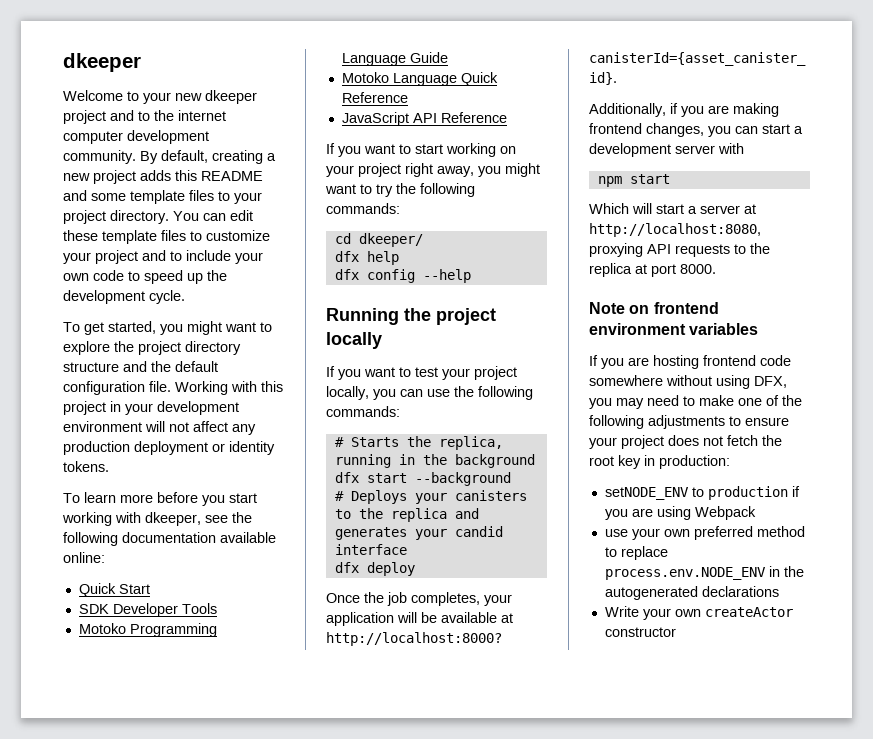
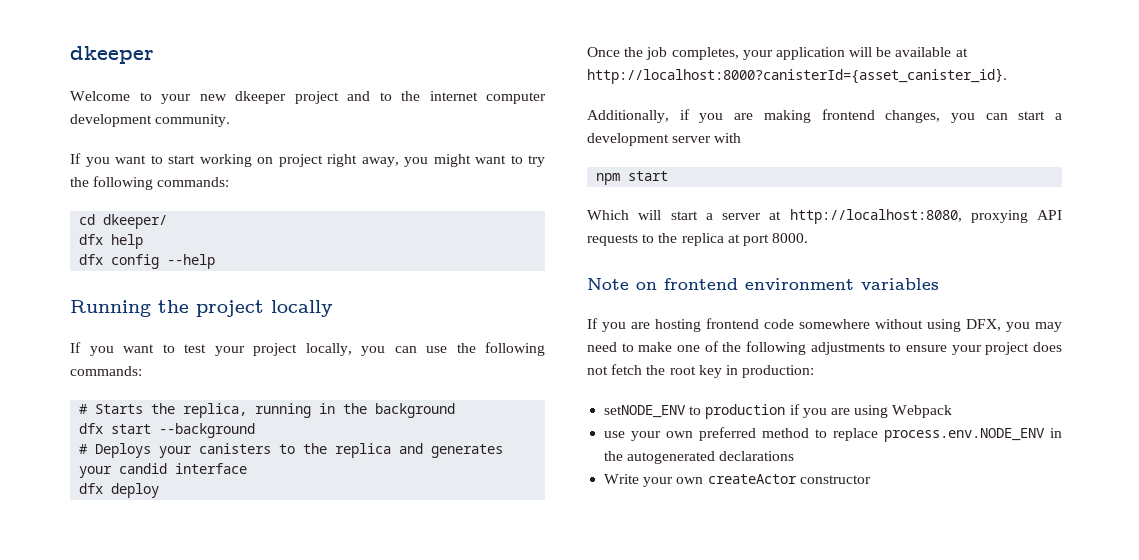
- By default, creating a new project adds this README and some template files to your project directory. You can edit these template files to customize your project and to include your own code to speed up the development cycle.
- To get started, you might want to explore the project directory structure and the default configuration file. Working with this project in your development environment will not affect any production deployment or identity tokens.
- To learn more before you start working with dkeeper, see the following documentation available online:
- Quick Start
- SDK Developer Tools
- Motoko Programming Language Guide
- Motoko Language Quick Reference
- JavaScript API Reference
- If you want to start working on your project right away, you might want to try the following commands:
+ If you want to start working on project right away, you might want to try the following commands:

